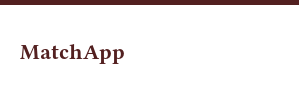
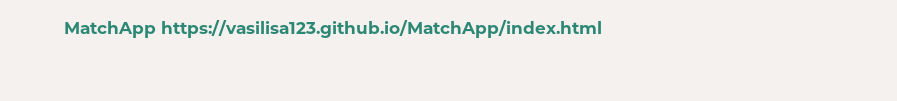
- MatchApp
+ MatchApp https://vasilisa123.github.io/MatchApp/index.html

